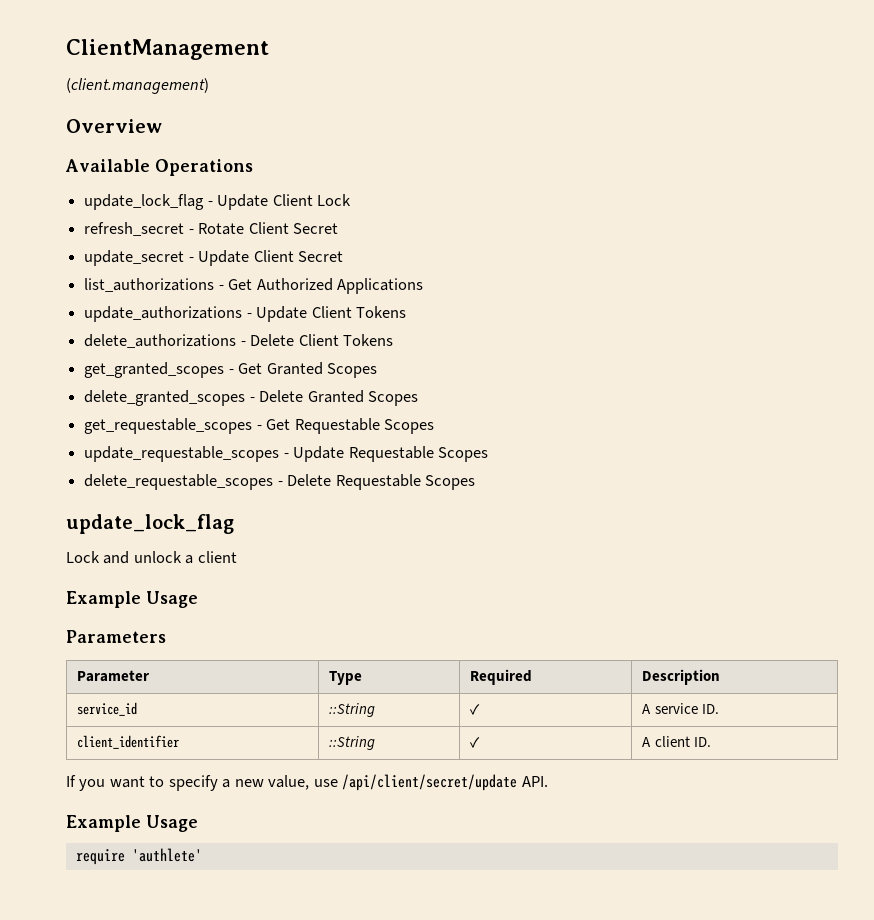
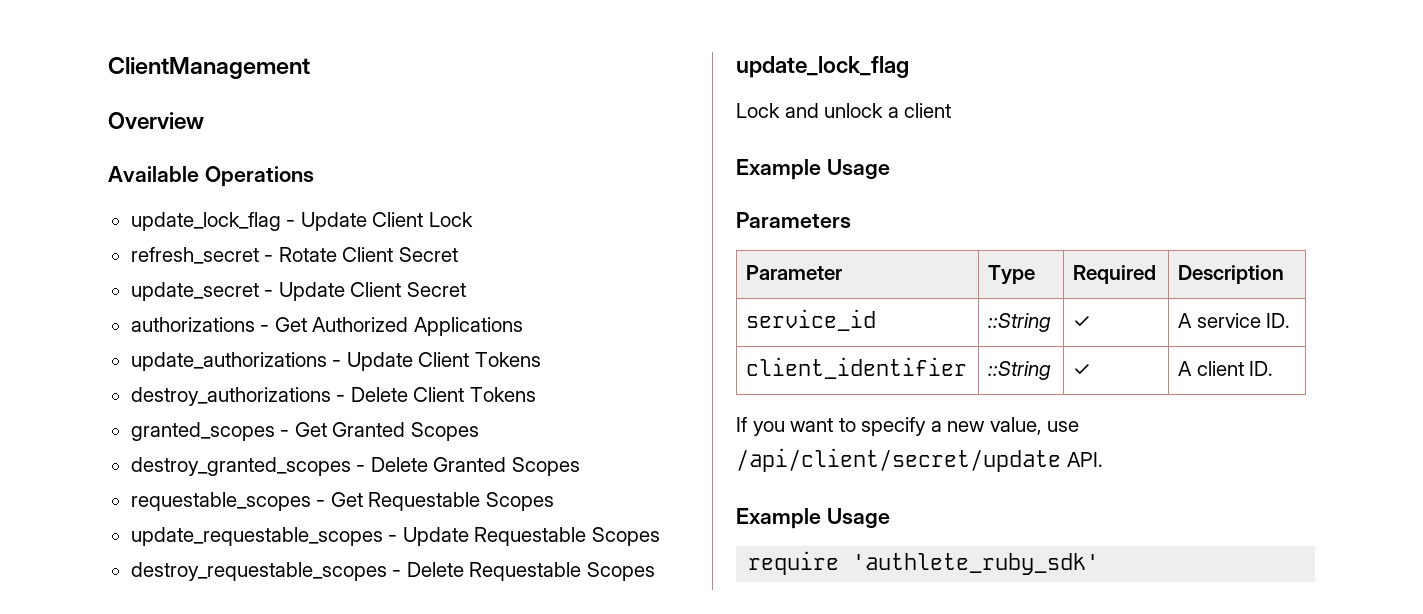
- (client.management)
- list_authorizations - Get Authorized Applications
+ authorizations - Get Authorized Applications
- delete_authorizations - Delete Client Tokens
+ destroy_authorizations - Delete Client Tokens
- get_granted_scopes - Get Granted Scopes
+ granted_scopes - Get Granted Scopes
- delete_granted_scopes - Delete Granted Scopes
+ destroy_granted_scopes - Delete Granted Scopes
- get_requestable_scopes - Get Requestable Scopes
+ requestable_scopes - Get Requestable Scopes
- delete_requestable_scopes - Delete Requestable Scopes
+ destroy_requestable_scopes - Delete Requestable Scopes
- require 'authlete'
+ require 'authlete_ruby_sdk'

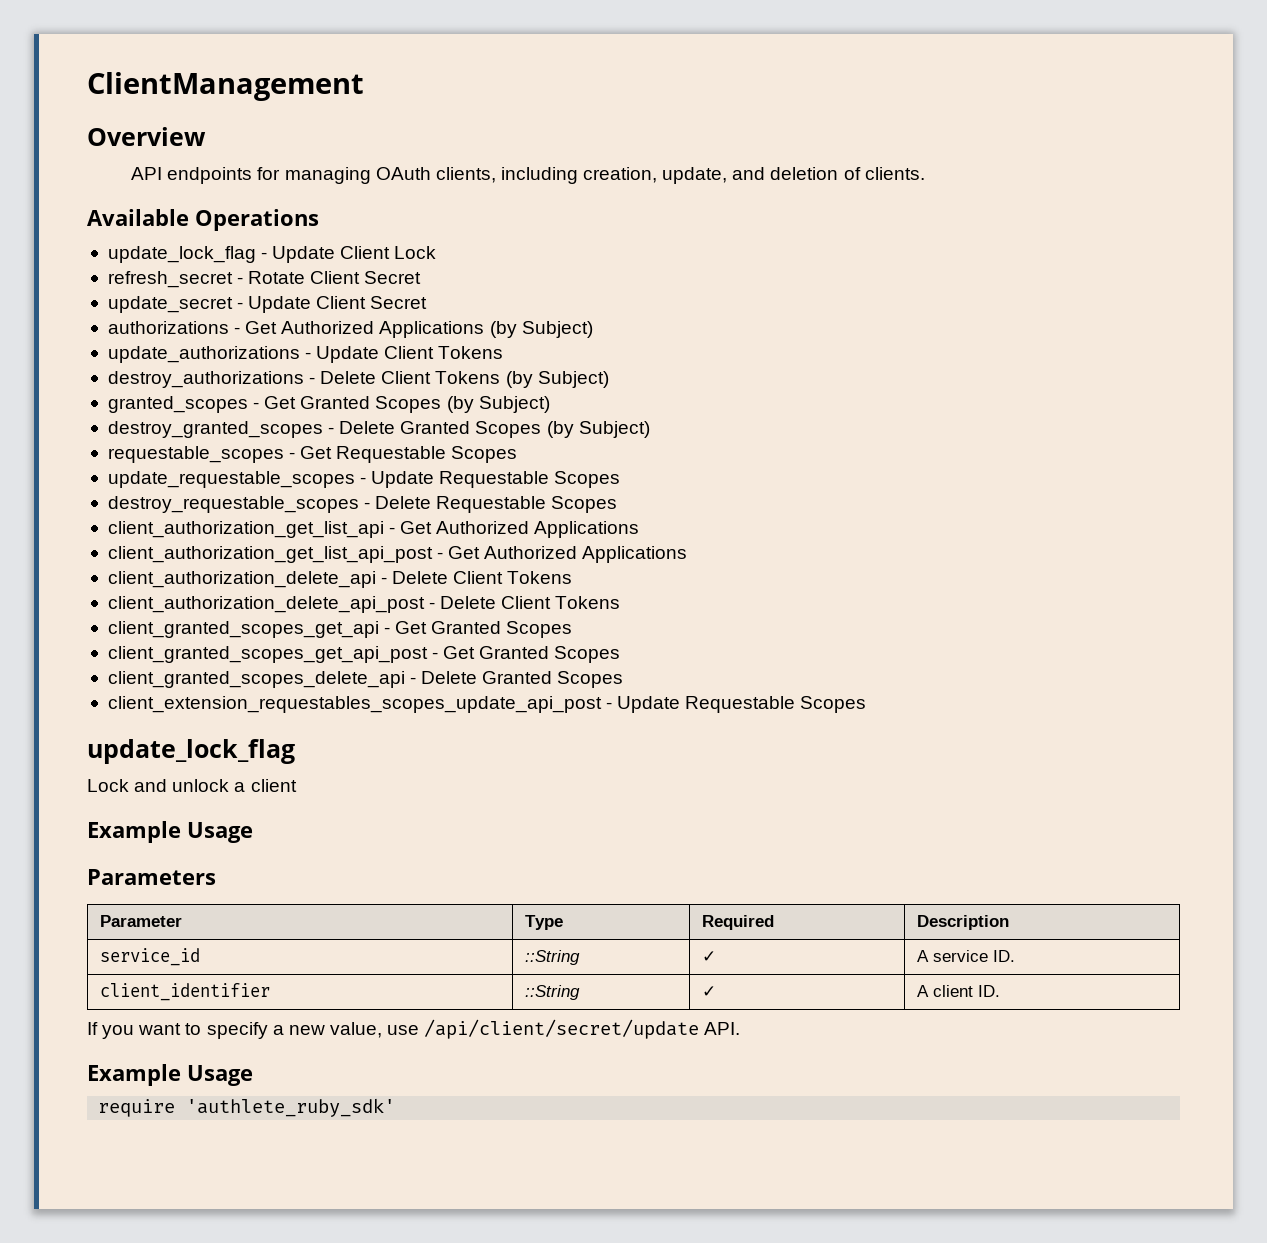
+ API endpoints for managing OAuth clients, including creation, update, and deletion of clients.
- authorizations - Get Authorized Applications
+ authorizations - Get Authorized Applications (by Subject)
- destroy_authorizations - Delete Client Tokens
+ destroy_authorizations - Delete Client Tokens (by Subject)
- granted_scopes - Get Granted Scopes
+ granted_scopes - Get Granted Scopes (by Subject)
- destroy_granted_scopes - Delete Granted Scopes
+ destroy_granted_scopes - Delete Granted Scopes (by Subject)
+ client_authorization_get_list_api - Get Authorized Applications
+ client_authorization_get_list_api_post - Get Authorized Applications
+ client_authorization_delete_api - Delete Client Tokens
+ client_authorization_delete_api_post - Delete Client Tokens
+ client_granted_scopes_get_api - Get Granted Scopes
+ client_granted_scopes_get_api_post - Get Granted Scopes
+ client_granted_scopes_delete_api - Delete Granted Scopes
+ client_extension_requestables_scopes_update_api_post - Update Requestable Scopes

